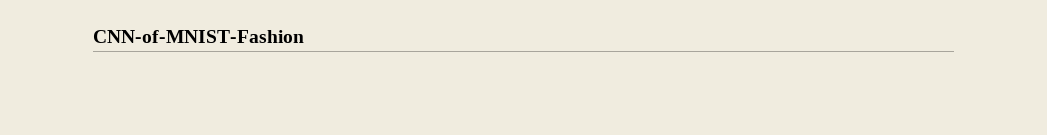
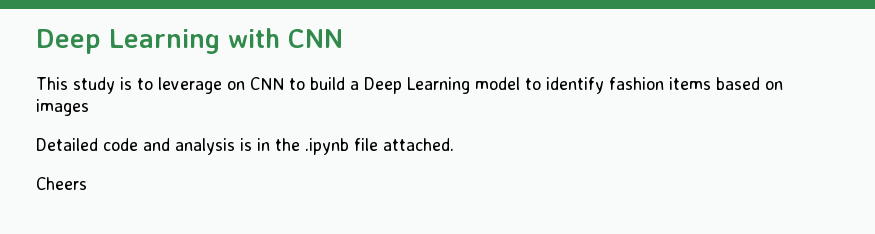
- CNN-of-MNIST-Fashion
+ Deep Learning with CNN
+ This study is to leverage on CNN to build a Deep Learning model to identify fashion items based on images
+ Detailed code and analysis is in the .ipynb file attached.
+ Cheers

